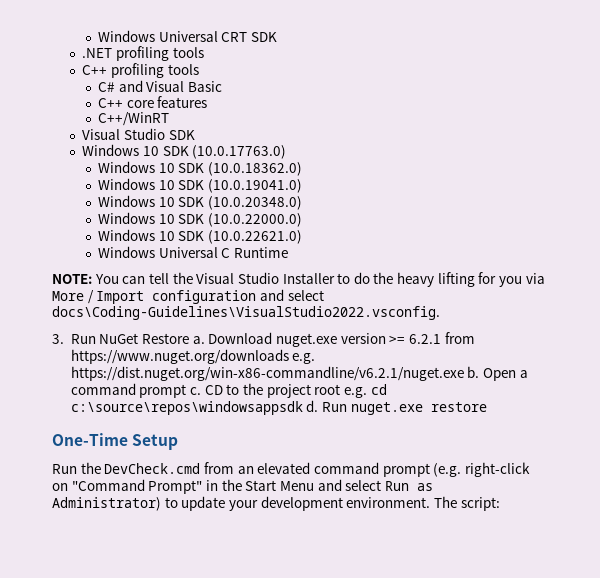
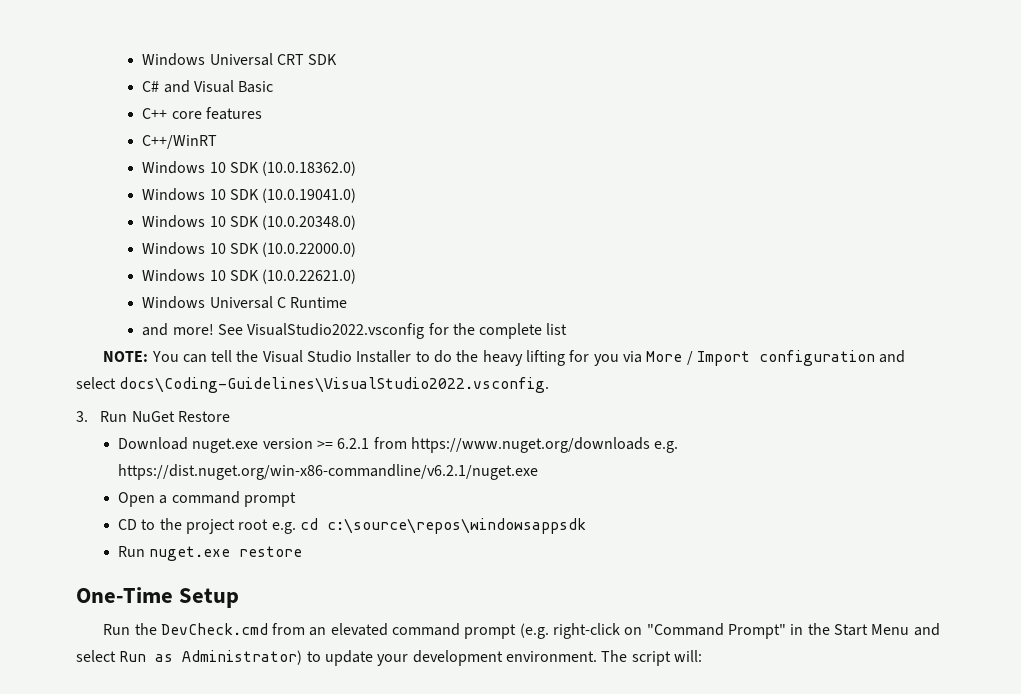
- .NET profiling tools
- C++ profiling tools
- Visual Studio SDK
- Windows 10 SDK (10.0.17763.0)
+ and more! See VisualStudio2022.vsconfig for the complete list
- 3. Run NuGet Restore a. Download nuget.exe version >= 6.2.1 from https://www.nuget.org/downloads e.g. https://dist.nuget.org/win-x86-commandline/v6.2.1/nuget.exe b. Open a command prompt c. CD to the project root e.g. cd c:\source\repos\windowsappsdk d. Run nuget.exe restore
+ 3. Run NuGet Restore
+ Download nuget.exe version >= 6.2.1 from https://www.nuget.org/downloads e.g. https://dist.nuget.org/win-x86-commandline/v6.2.1/nuget.exe
+ Open a command prompt
+ CD to the project root e.g. cd c:\source\repos\windowsappsdk
+ Run nuget.exe restore
- The script:
+ The script will:

